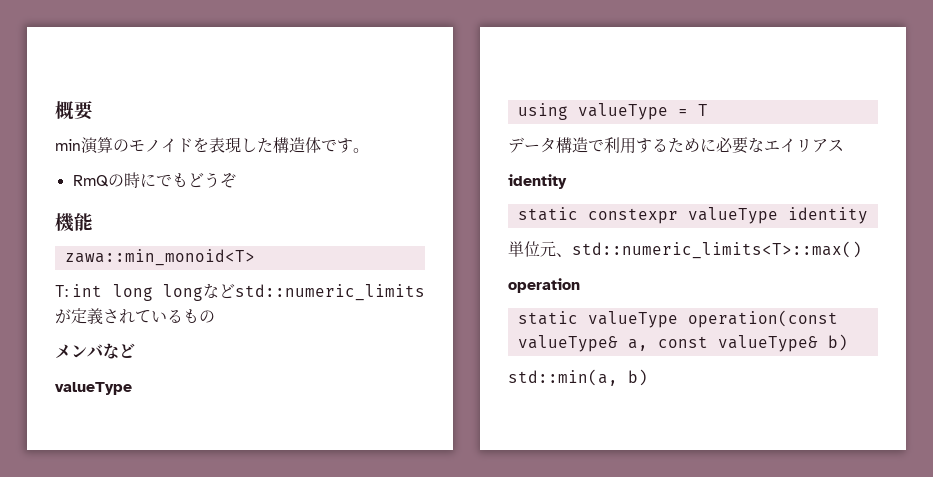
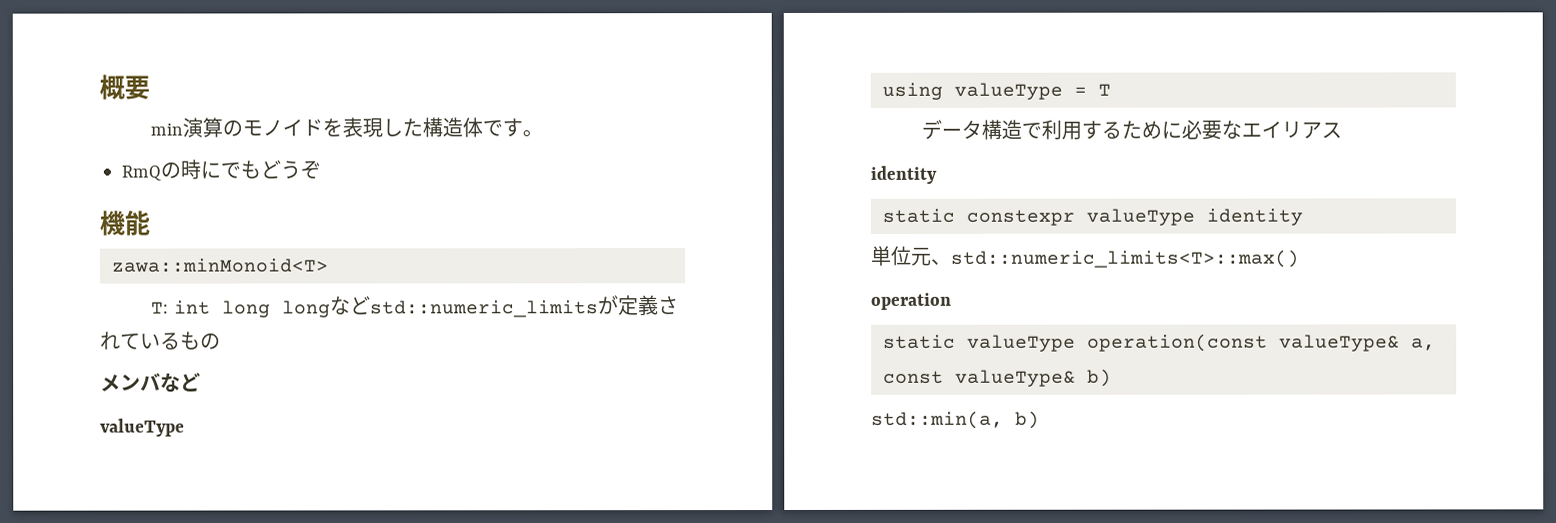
- zawa::min_monoid<T>
+ zawa::minMonoid<T>

